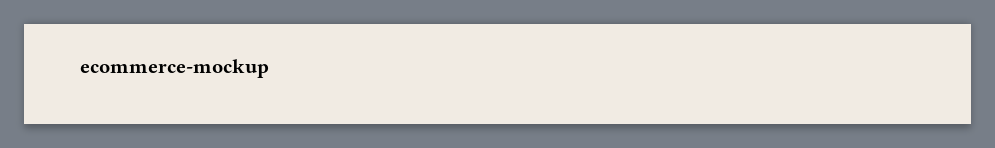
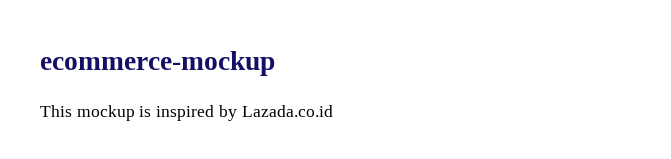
+ This mockup is inspired by Lazada.co.id

